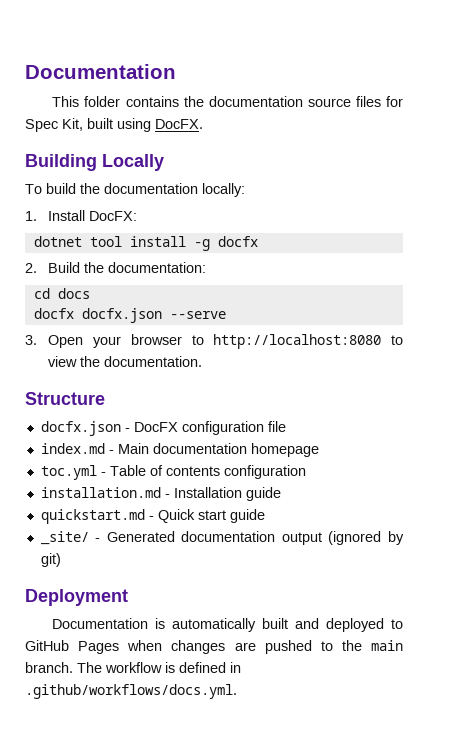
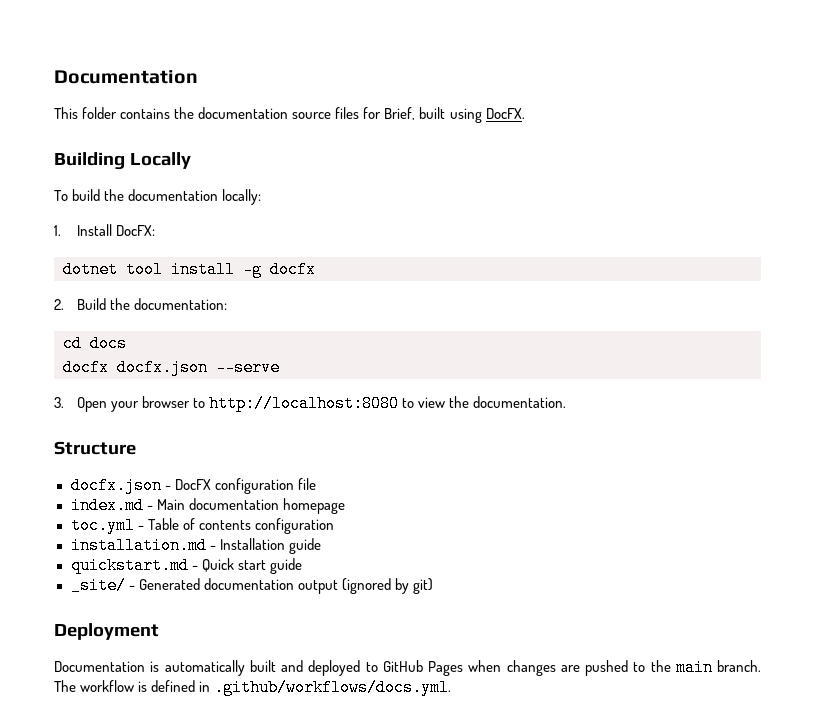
- This folder contains the documentation source files for Spec Kit, built using DocFX.
+ This folder contains the documentation source files for Brief, built using DocFX.

